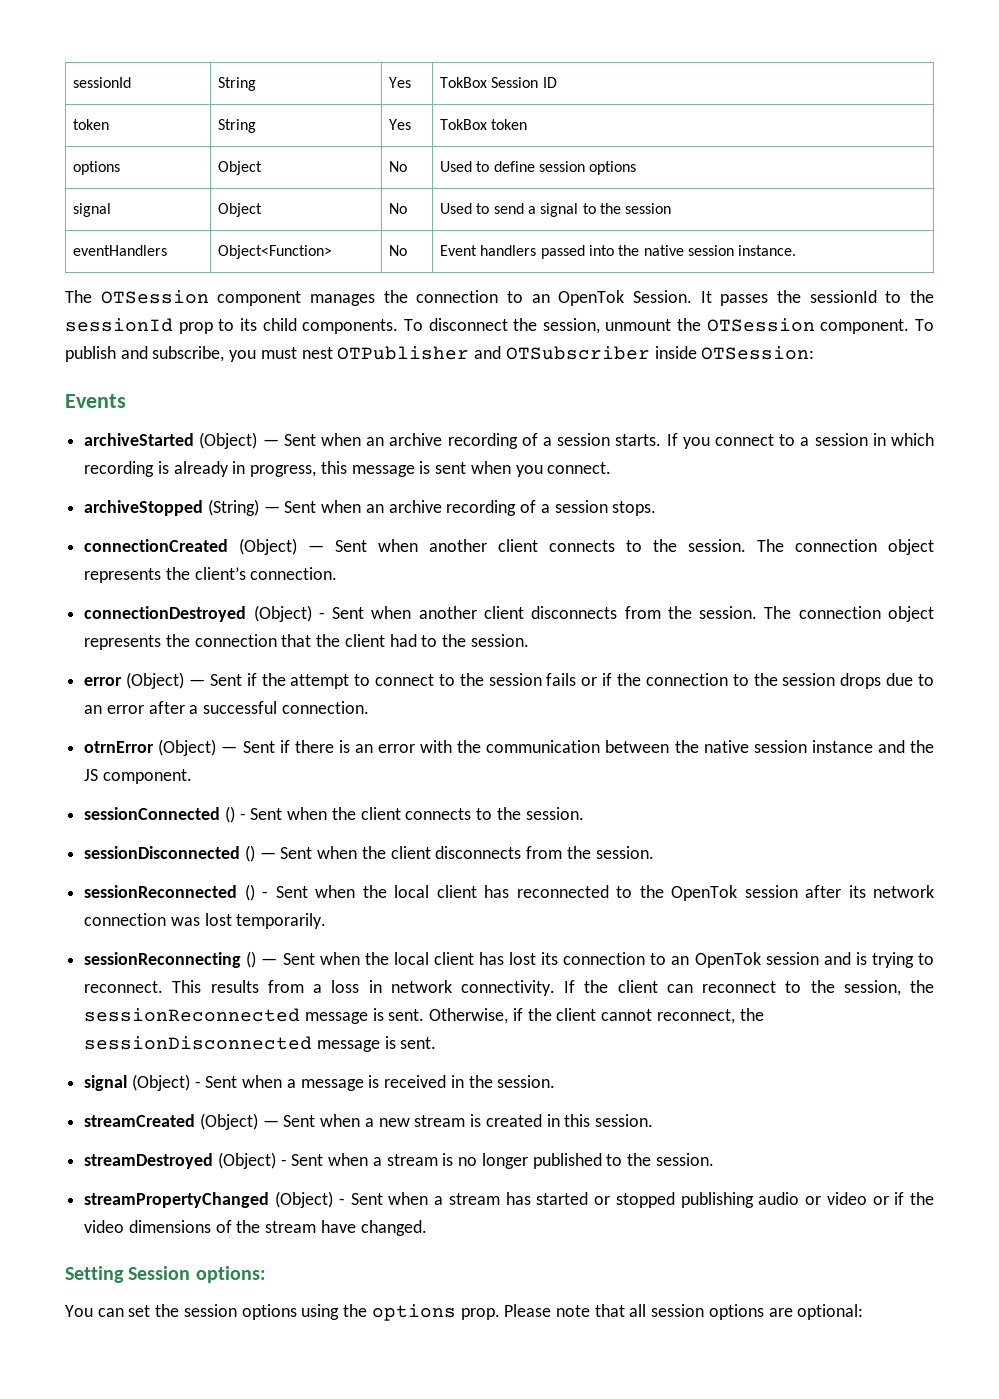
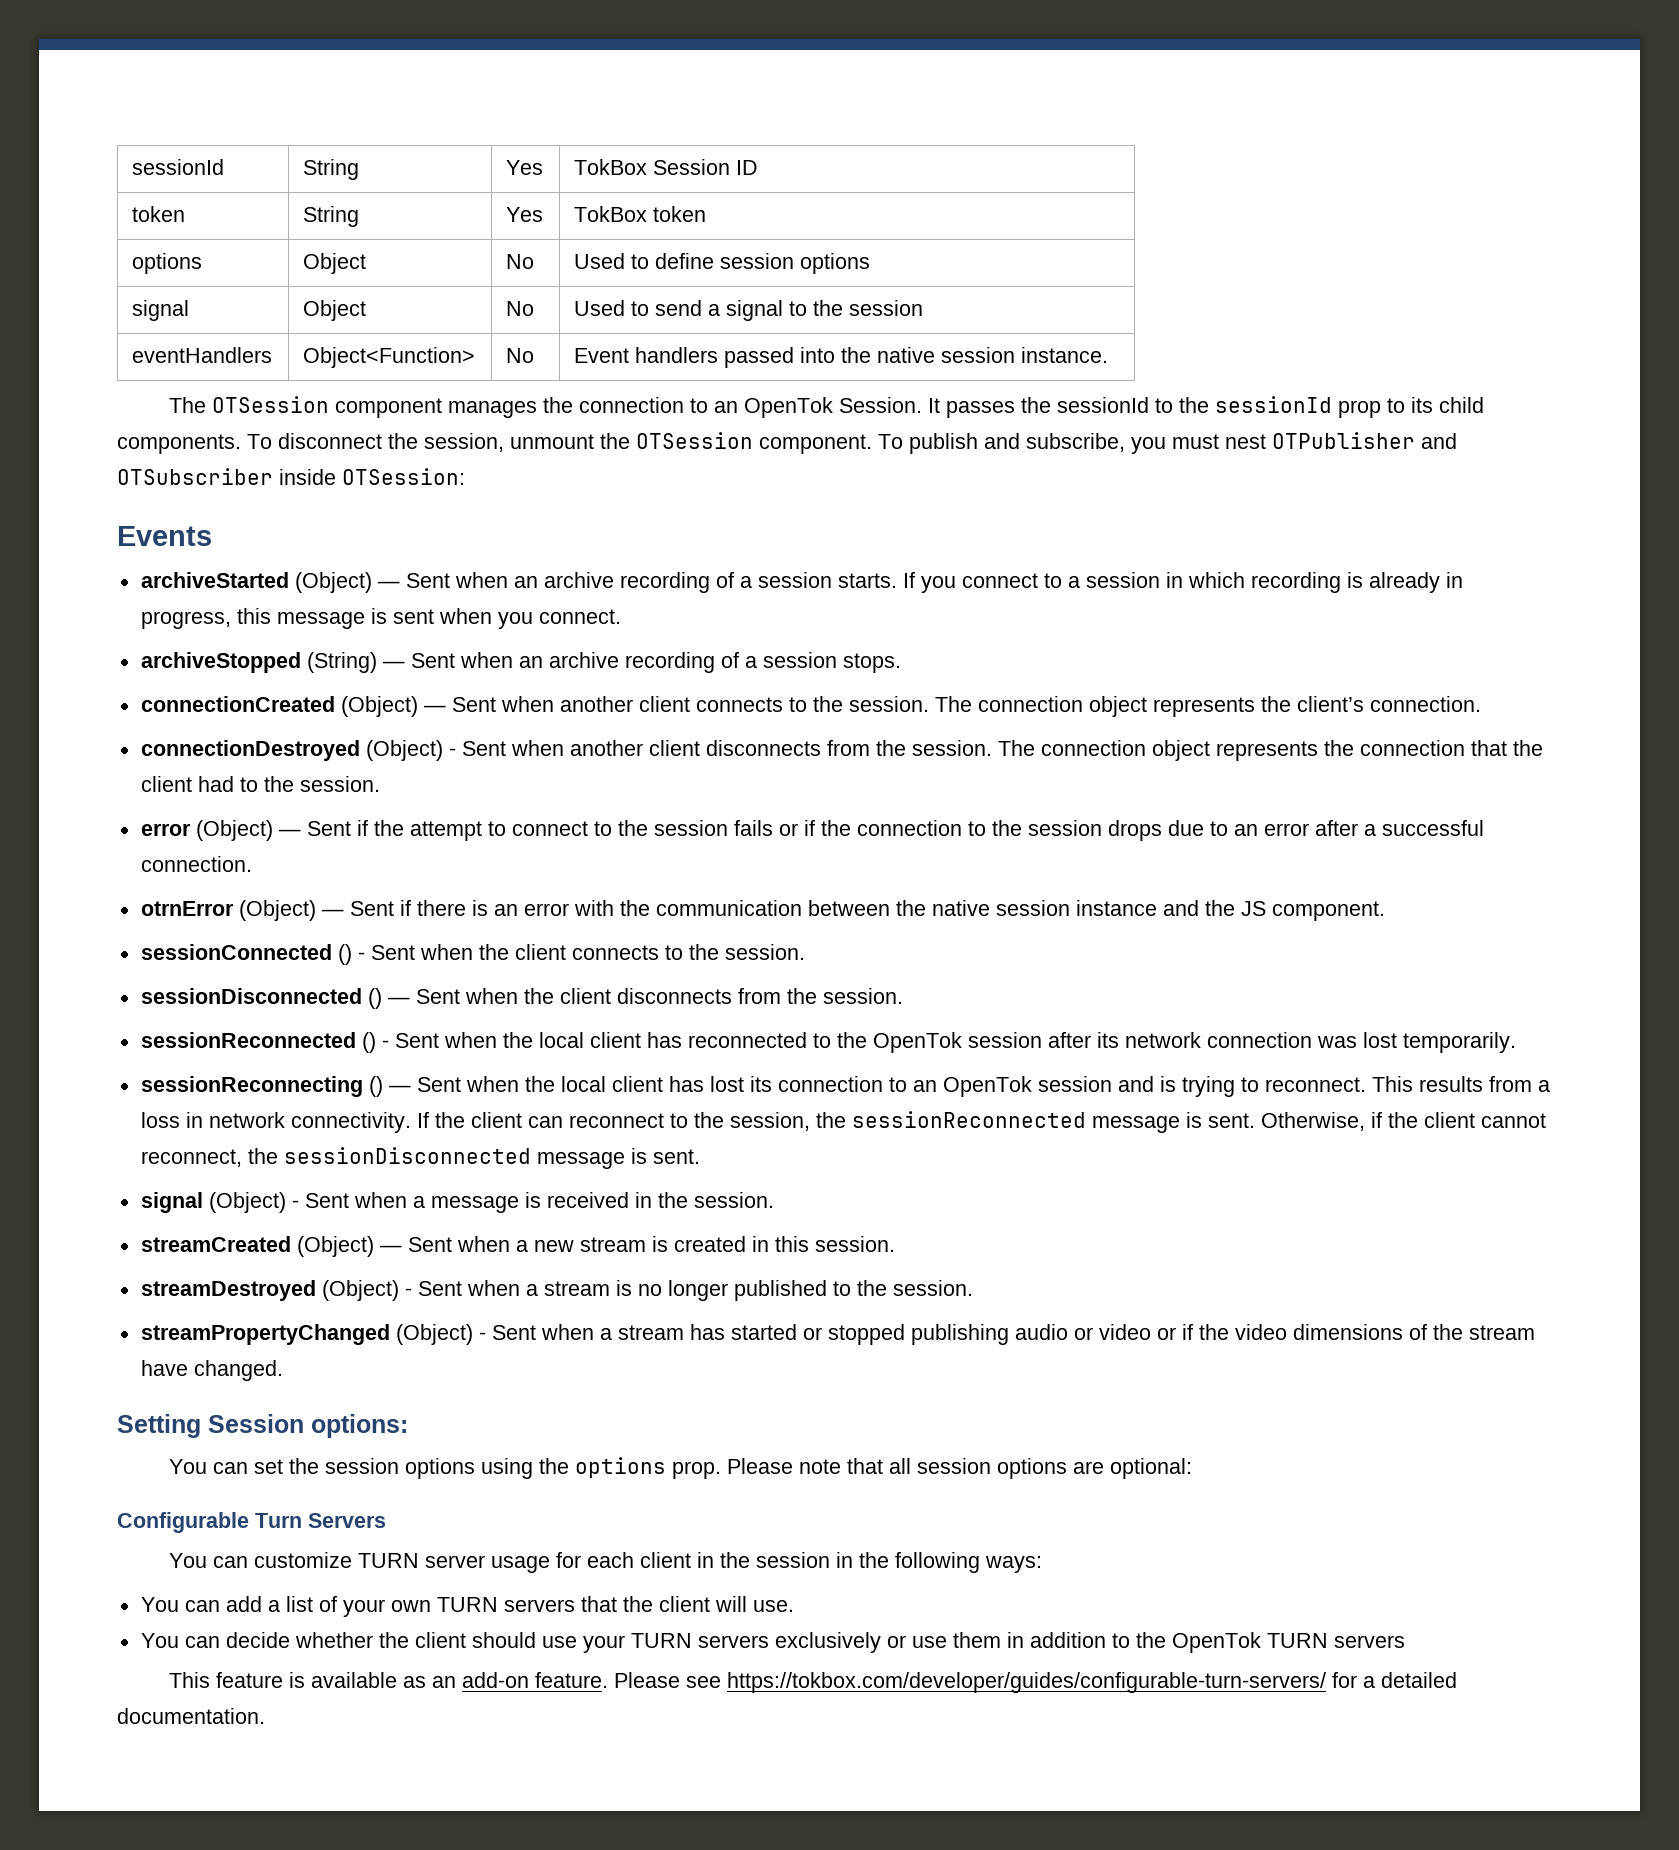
+ Configurable Turn Servers
+ You can customize TURN server usage for each client in the session in the following ways:
+ You can add a list of your own TURN servers that the client will use.
+ You can decide whether the client should use your TURN servers exclusively or use them in addition to the OpenTok TURN servers
+ This feature is available as an add-on feature. Please see https://tokbox.com/developer/guides/configurable-turn-servers/ for a detailed documentation.

